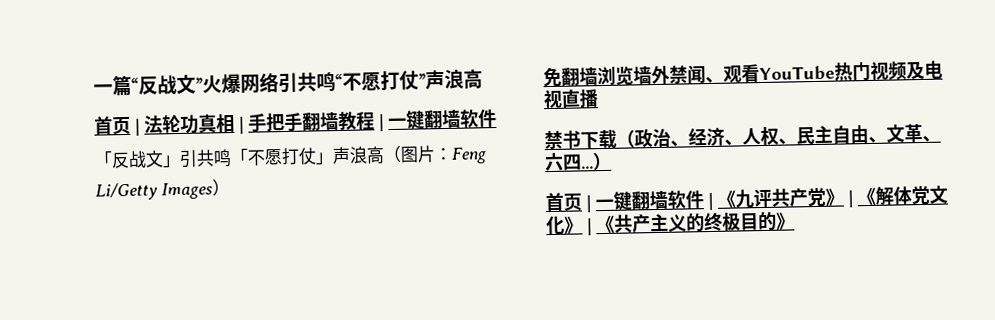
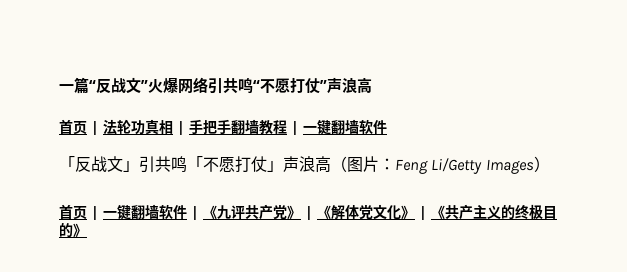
- 免翻墙浏览墙外禁闻、观看YouTube热门视频及电视直播
- 禁书下载（政治、经济、人权、民主自由、文革、六四...）

